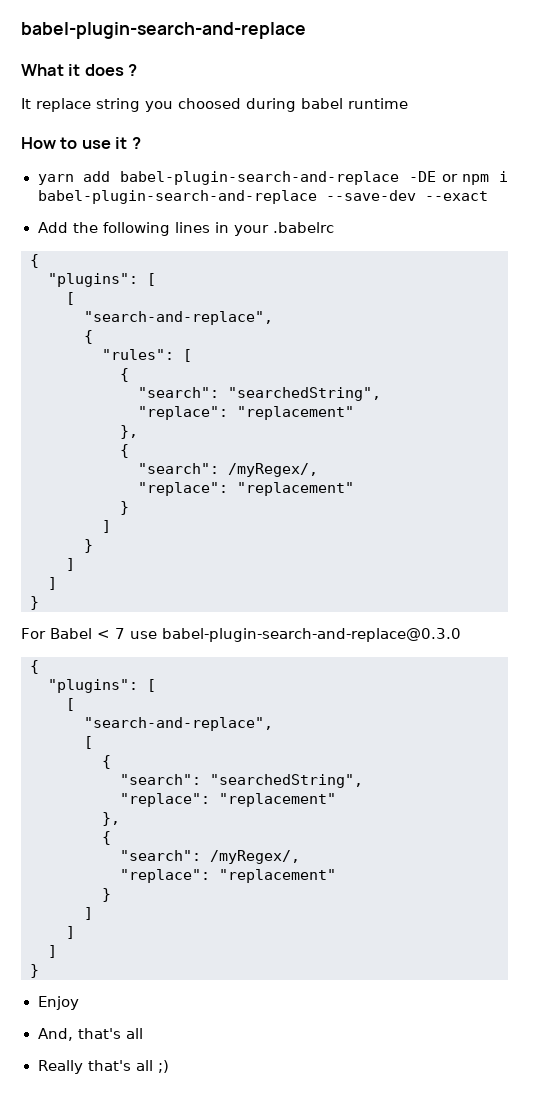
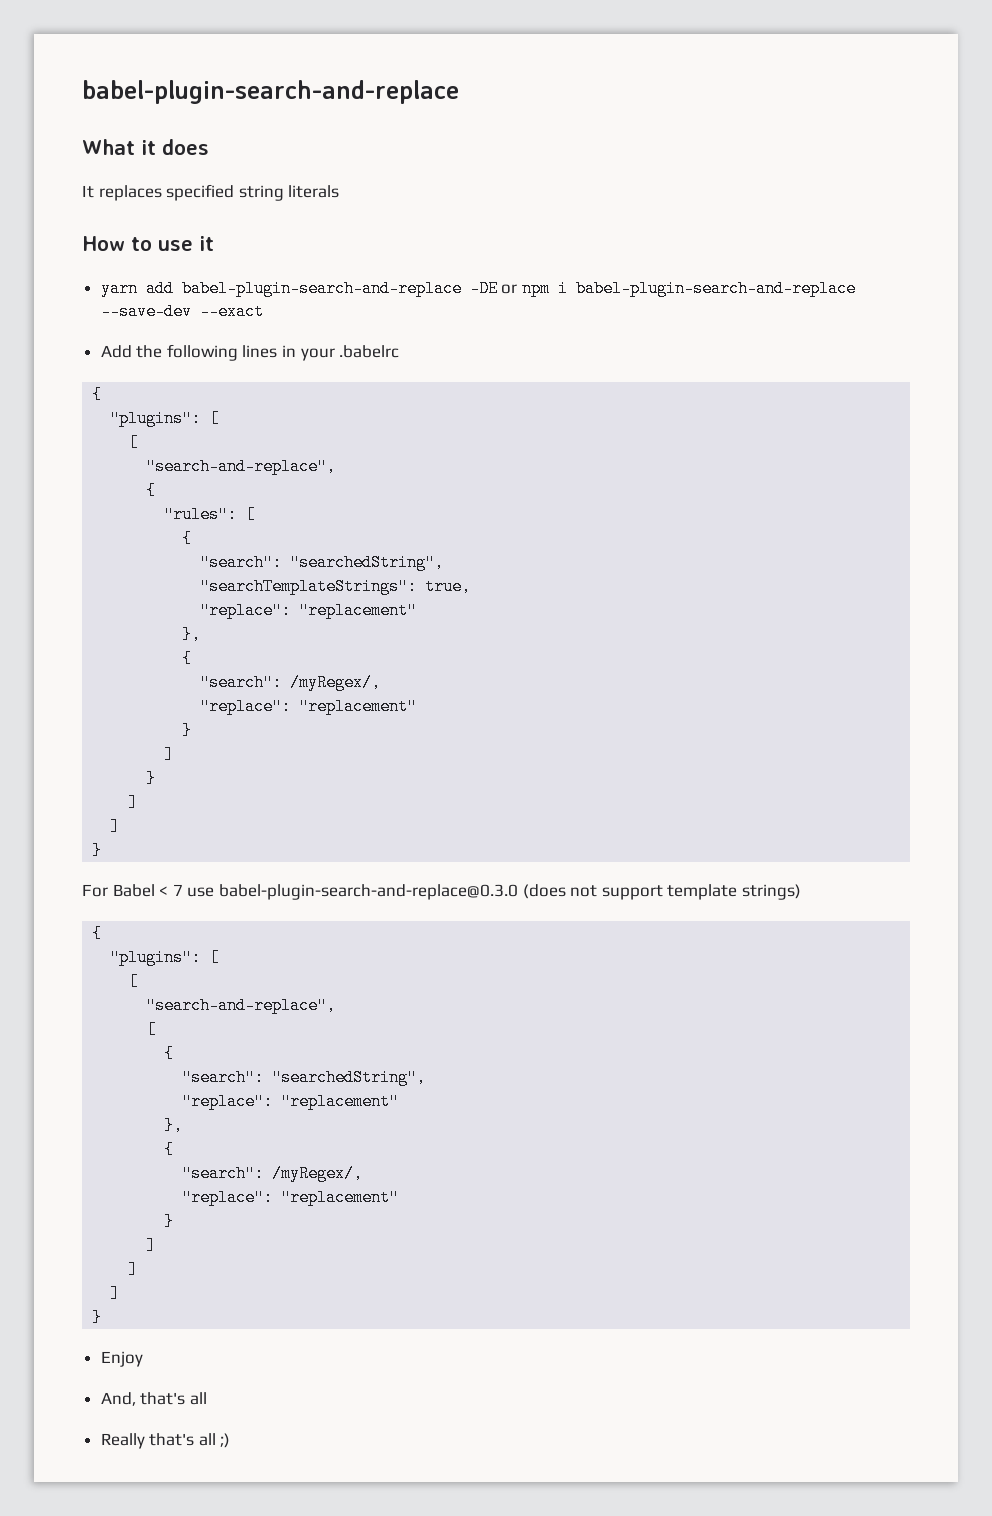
- What it does ?
+ What it does
- It replace string you choosed during babel runtime
+ It replaces specified string literals
- How to use it ?
+ How to use it
+ "searchTemplateStrings": true,
- For Babel < 7 use babel-plugin-search-and-replace@0.3.0
+ For Babel < 7 use babel-plugin-search-and-replace@0.3.0 (does not support template strings)

